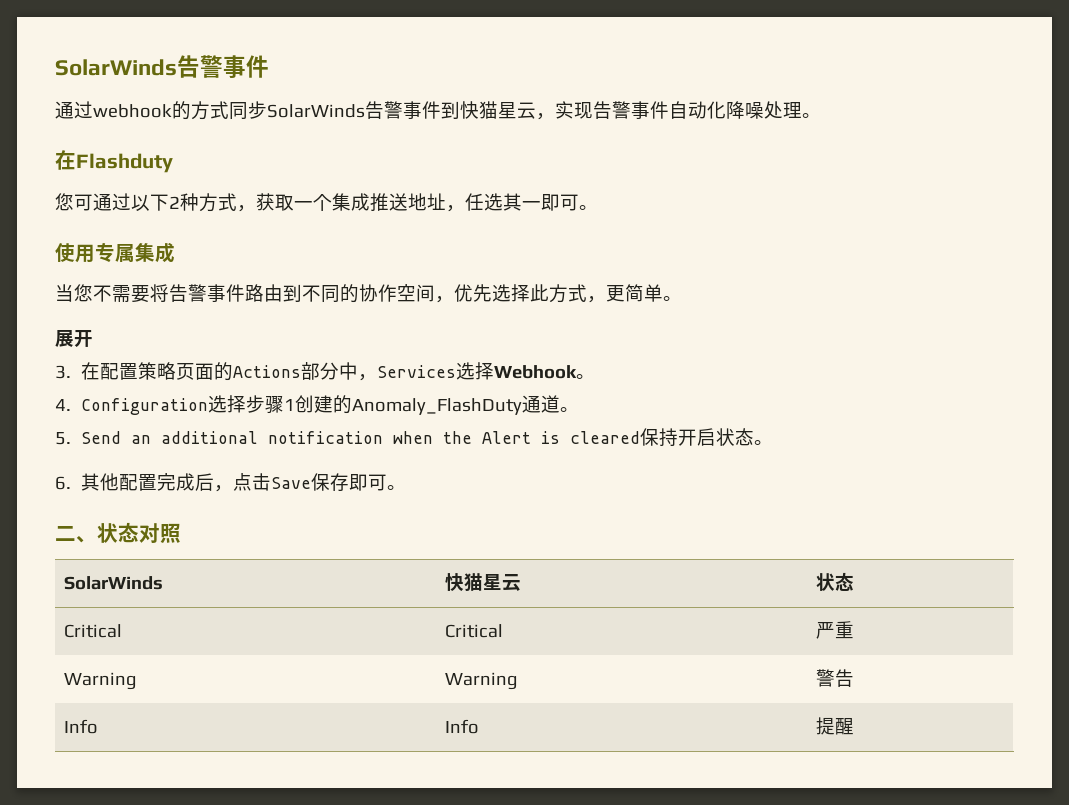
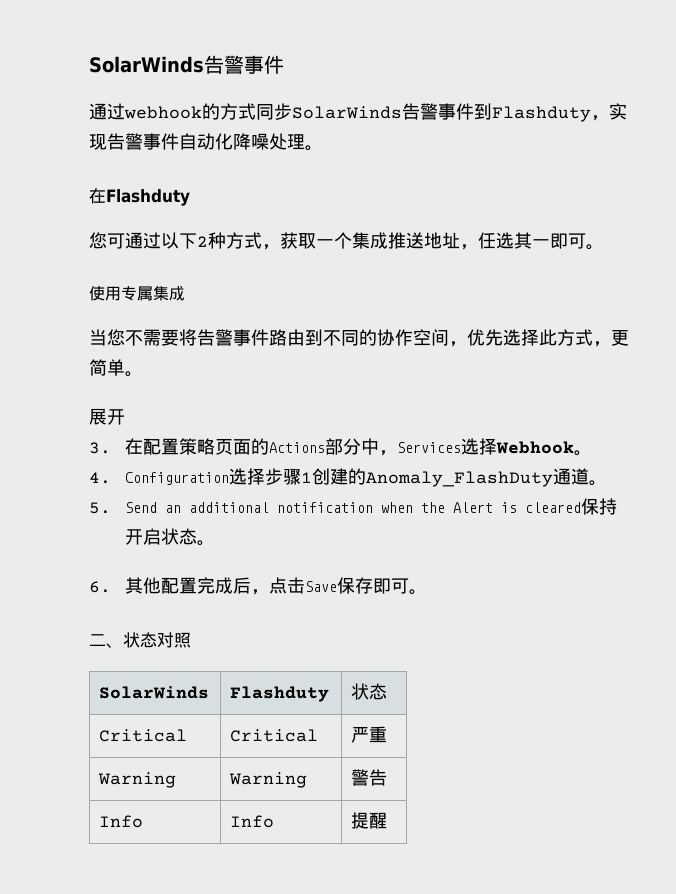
- 通过webhook的方式同步SolarWinds告警事件到快猫星云，实现告警事件自动化降噪处理。
+ 通过webhook的方式同步SolarWinds告警事件到Flashduty，实现告警事件自动化降噪处理。
- SolarWinds | 快猫星云 | 状态
+ SolarWinds | Flashduty | 状态

